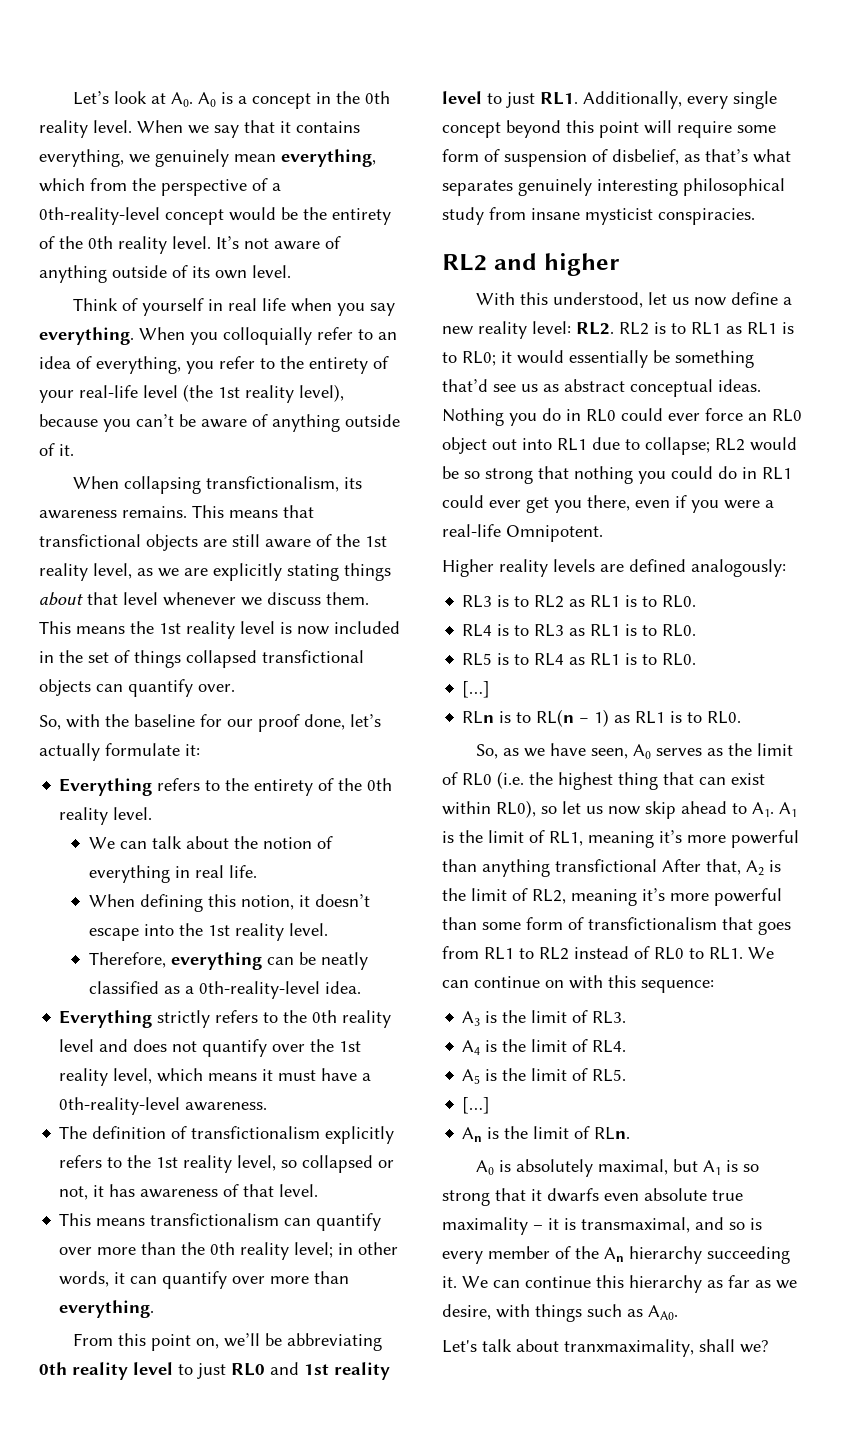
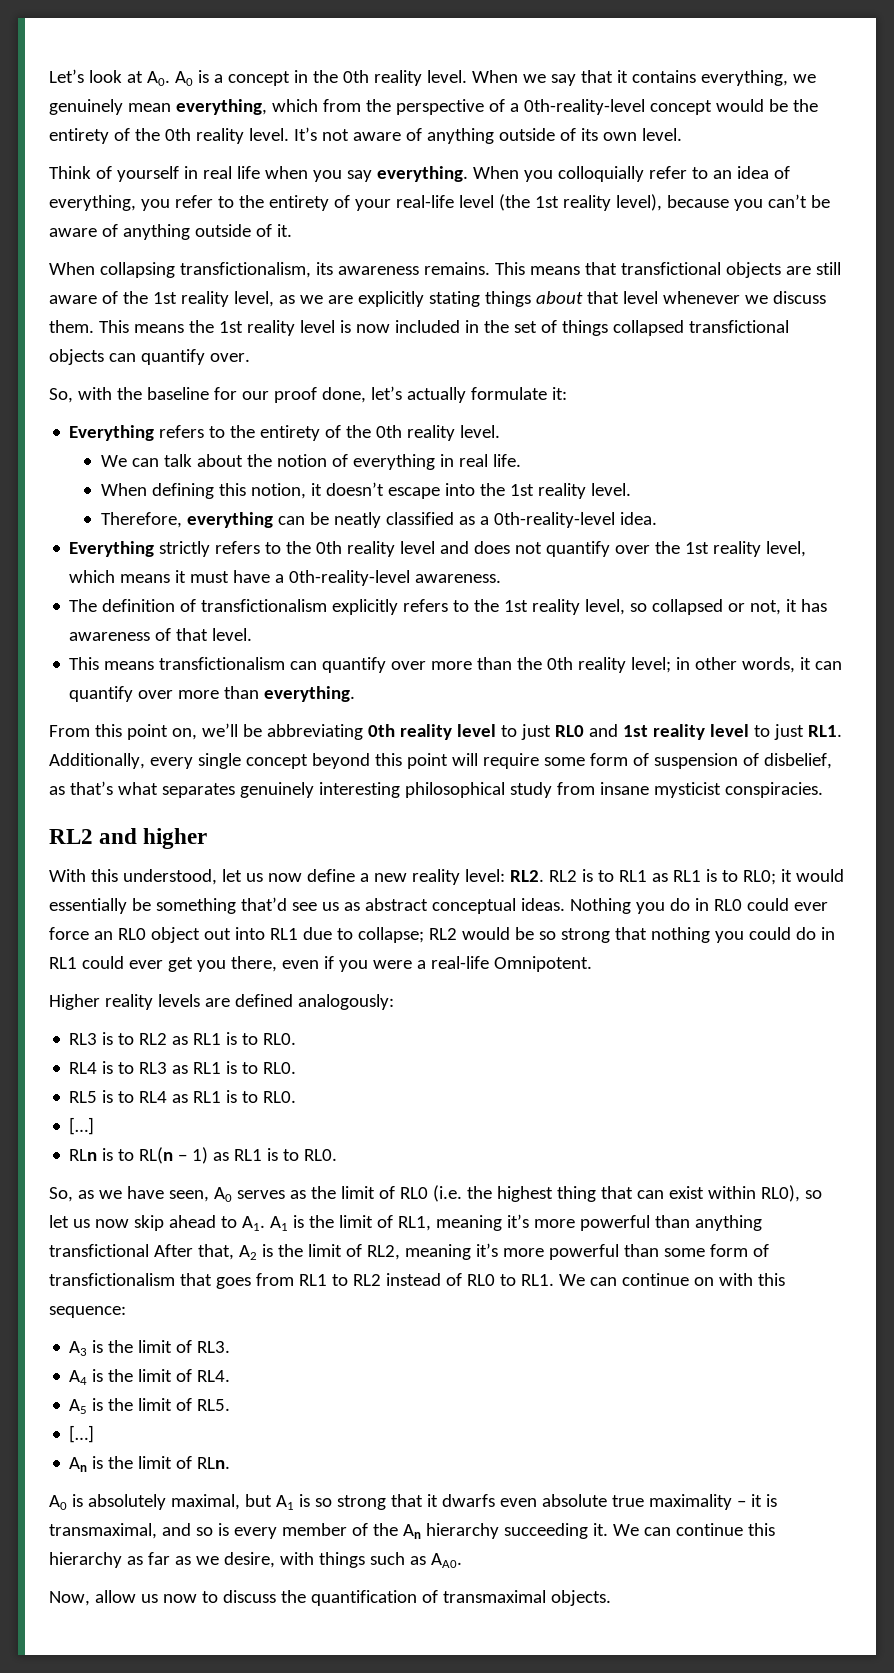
- Let's talk about tranxmaximality, shall we?
+ Now, allow us now to discuss the quantification of transmaximal objects.

